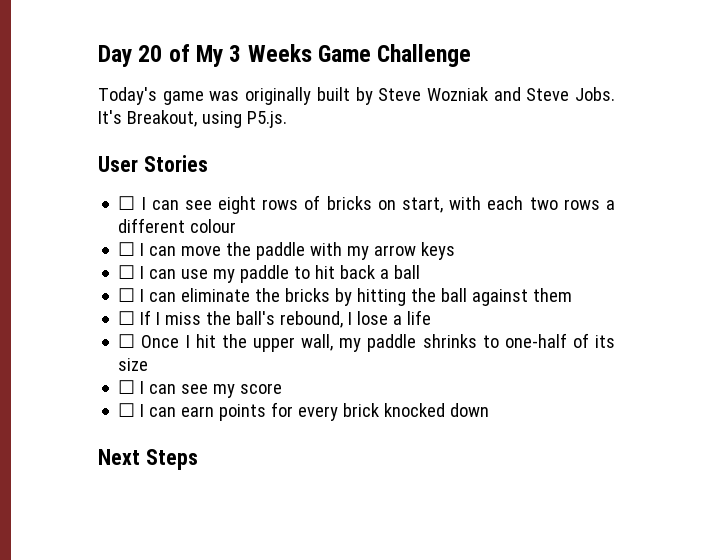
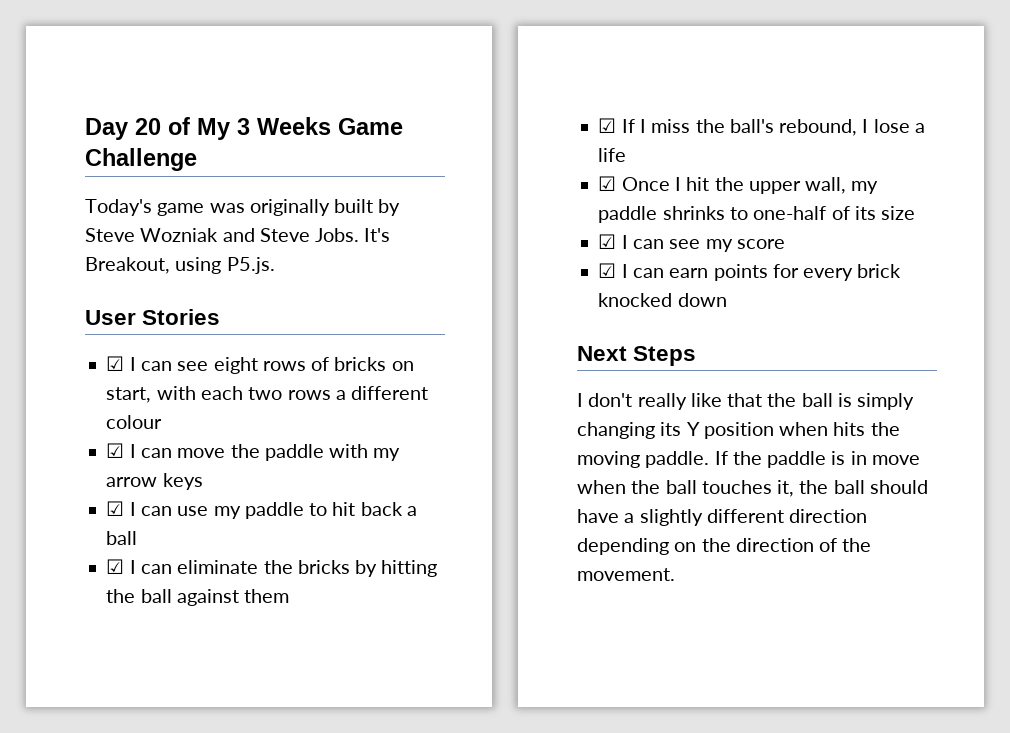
- ☐ I can see eight rows of bricks on start, with each two rows a different colour
+ ☑ I can see eight rows of bricks on start, with each two rows a different colour
- ☐ I can move the paddle with my arrow keys
+ ☑ I can move the paddle with my arrow keys
- ☐ I can use my paddle to hit back a ball
+ ☑ I can use my paddle to hit back a ball
- ☐ I can eliminate the bricks by hitting the ball against them
+ ☑ I can eliminate the bricks by hitting the ball against them
- ☐ If I miss the ball's rebound, I lose a life
+ ☑ If I miss the ball's rebound, I lose a life
- ☐ Once I hit the upper wall, my paddle shrinks to one-half of its size
+ ☑ Once I hit the upper wall, my paddle shrinks to one-half of its size
- ☐ I can see my score
+ ☑ I can see my score
- ☐ I can earn points for every brick knocked down
+ ☑ I can earn points for every brick knocked down
+ I don't really like that the ball is simply changing its Y position when hits the moving paddle. If the paddle is in move when the ball touches it, the ball should have a slightly different direction depending on the direction of the movement.

